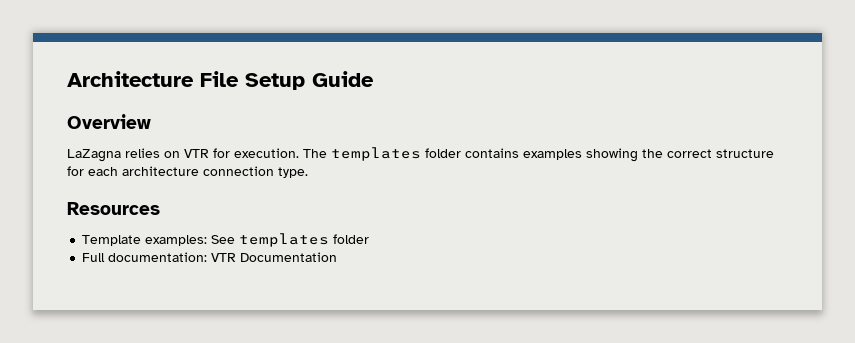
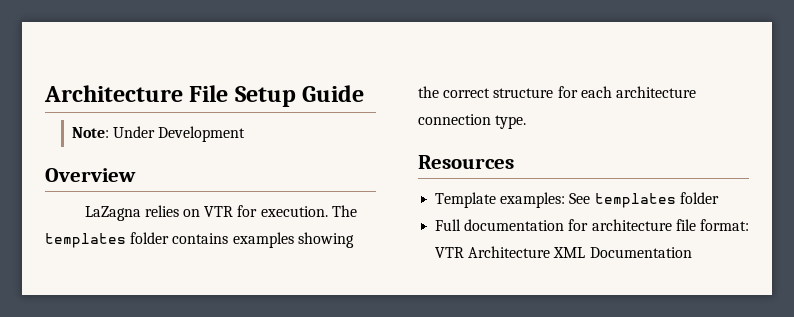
+ Note: Under Development
- Full documentation: VTR Documentation
+ Full documentation for architecture file format: VTR Architecture XML Documentation

